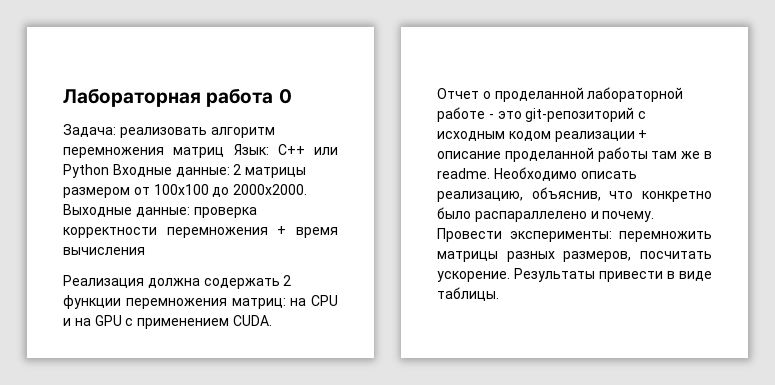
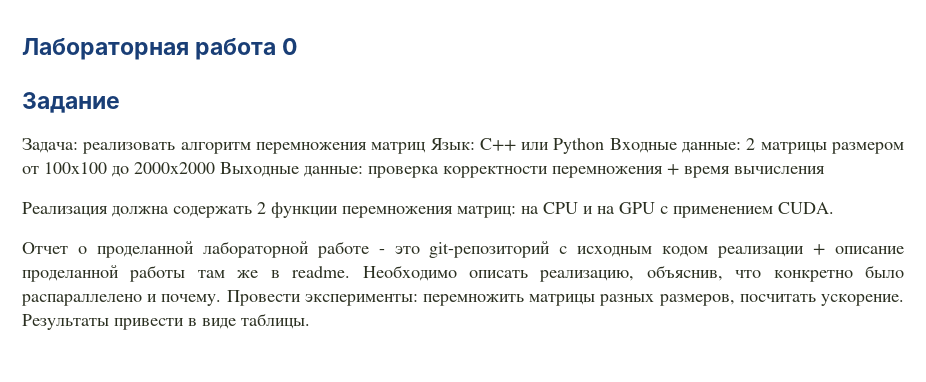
+ Задание
- Задача: реализовать алгоритм перемножения матриц Язык: C++ или Python Входные данные: 2 матрицы размером от 100х100 до 2000х2000. Выходные данные: проверка корректности перемножения + время вычисления
+ Задача: реализовать алгоритм перемножения матриц Язык: C++ или Python Входные данные: 2 матрицы размером от 100х100 до 2000х2000 Выходные данные: проверка корректности перемножения + время вычисления

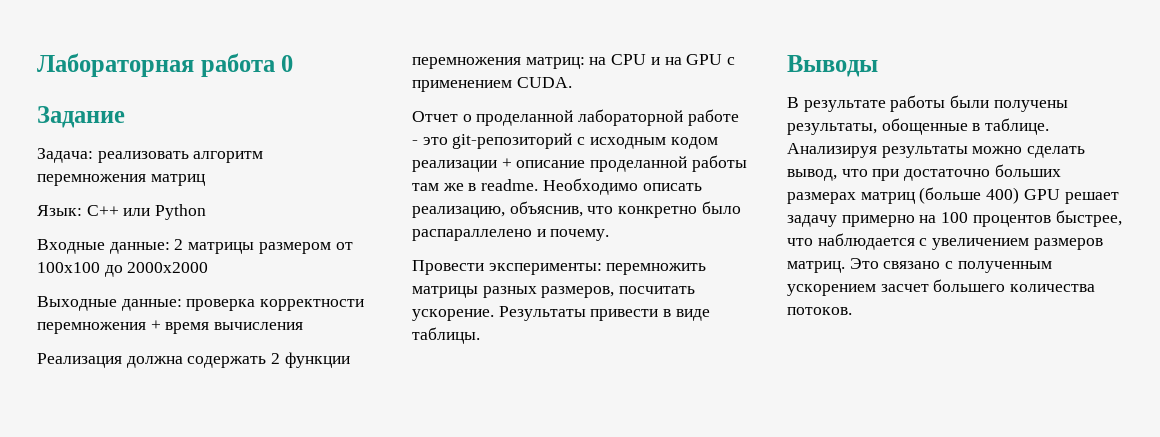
- Задача: реализовать алгоритм перемножения матриц Язык: C++ или Python Входные данные: 2 матрицы размером от 100х100 до 2000х2000 Выходные данные: проверка корректности перемножения + время вычисления
+ Задача: реализовать алгоритм перемножения матриц
+ Язык: C++ или Python
+ Входные данные: 2 матрицы размером от 100х100 до 2000х2000
+ Выходные данные: проверка корректности перемножения + время вычисления
- Необходимо описать реализацию, объяснив, что конкретно было распараллелено и почему. Провести эксперименты: перемножить матрицы разных размеров, посчитать ускорение.
+ Необходимо описать реализацию, объяснив, что конкретно было распараллелено и почему.
+ Провести эксперименты: перемножить матрицы разных размеров, посчитать ускорение.
+ Выводы
+ В результате работы были получены результаты, обощенные в таблице. Анализируя результаты можно сделать вывод, что при достаточно больших размерах матриц (больше 400) GPU решает задачу примерно на 100 процентов быстрее, что наблюдается с увеличением размеров матриц. Это связано с полученным ускорением засчет большего количества потоков.

